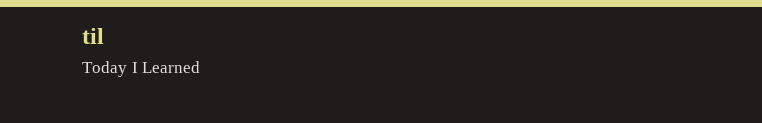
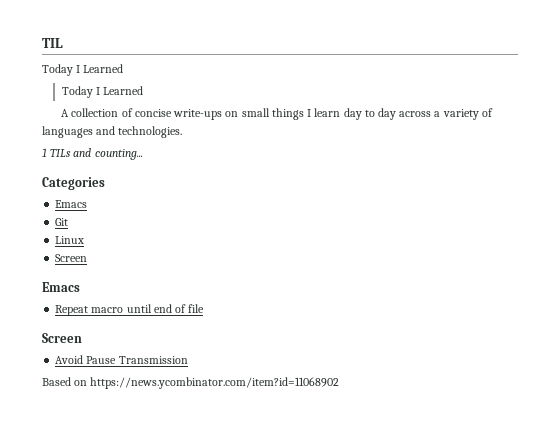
- til
+ TIL
  Today I Learned
+ Today I Learned
+ A collection of concise write-ups on small things I learn day to day across a variety of languages and technologies.
+ 1 TILs and counting...
+ Categories
+ Emacs
+ Git
+ Linux
+ Screen
+ Emacs
+ Repeat macro until end of file
+ Screen
+ Avoid Pause Transmission
+ Based on https://news.ycombinator.com/item?id=11068902

